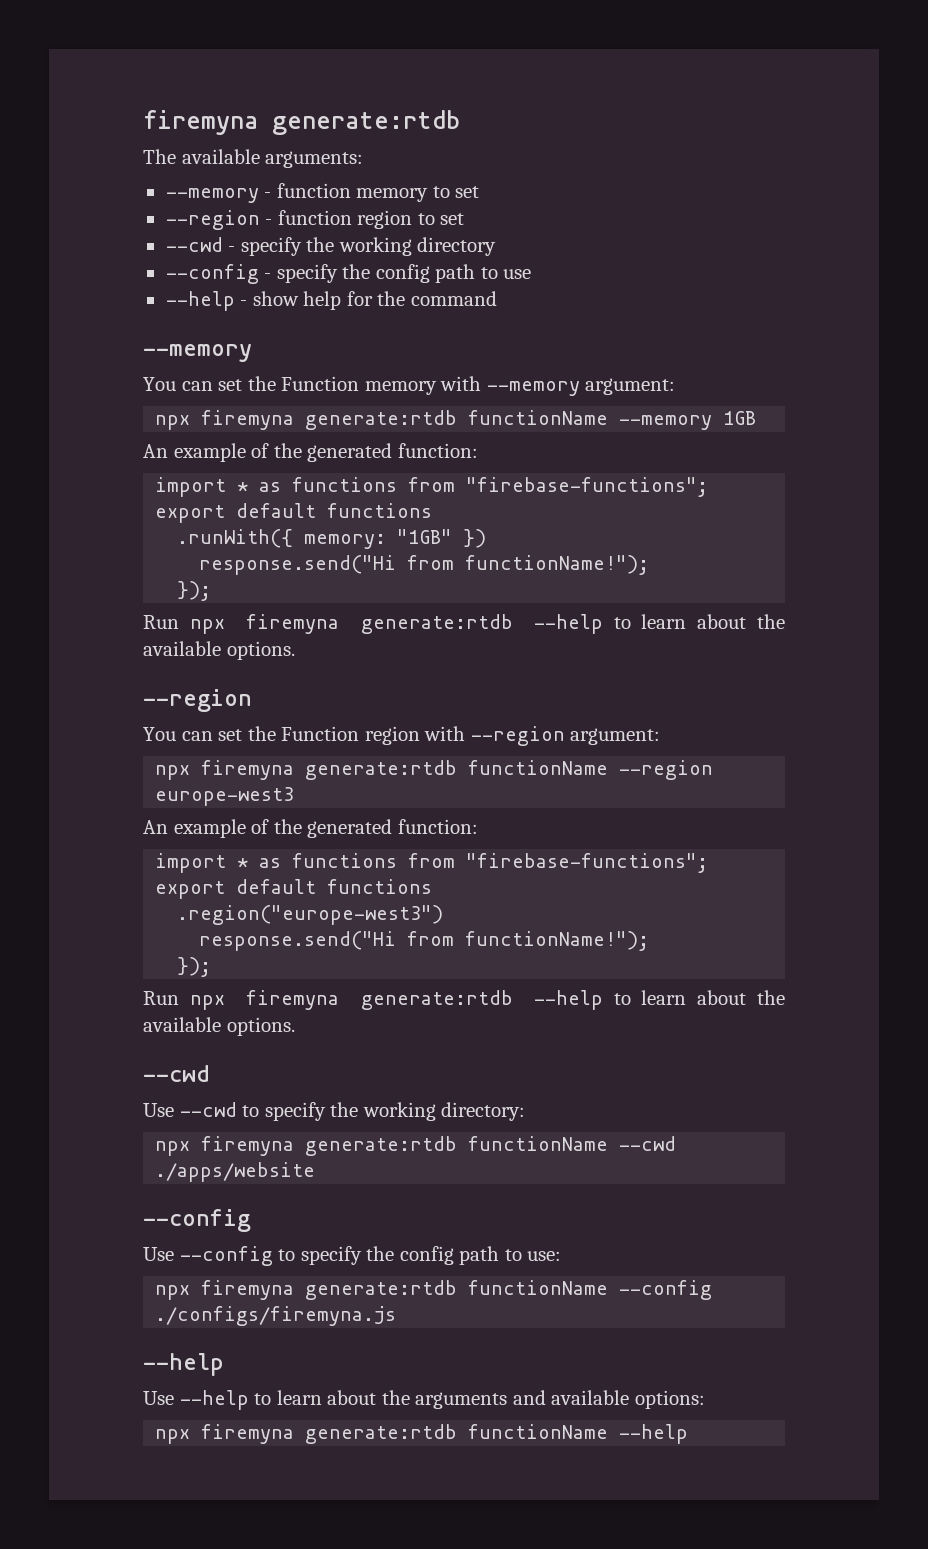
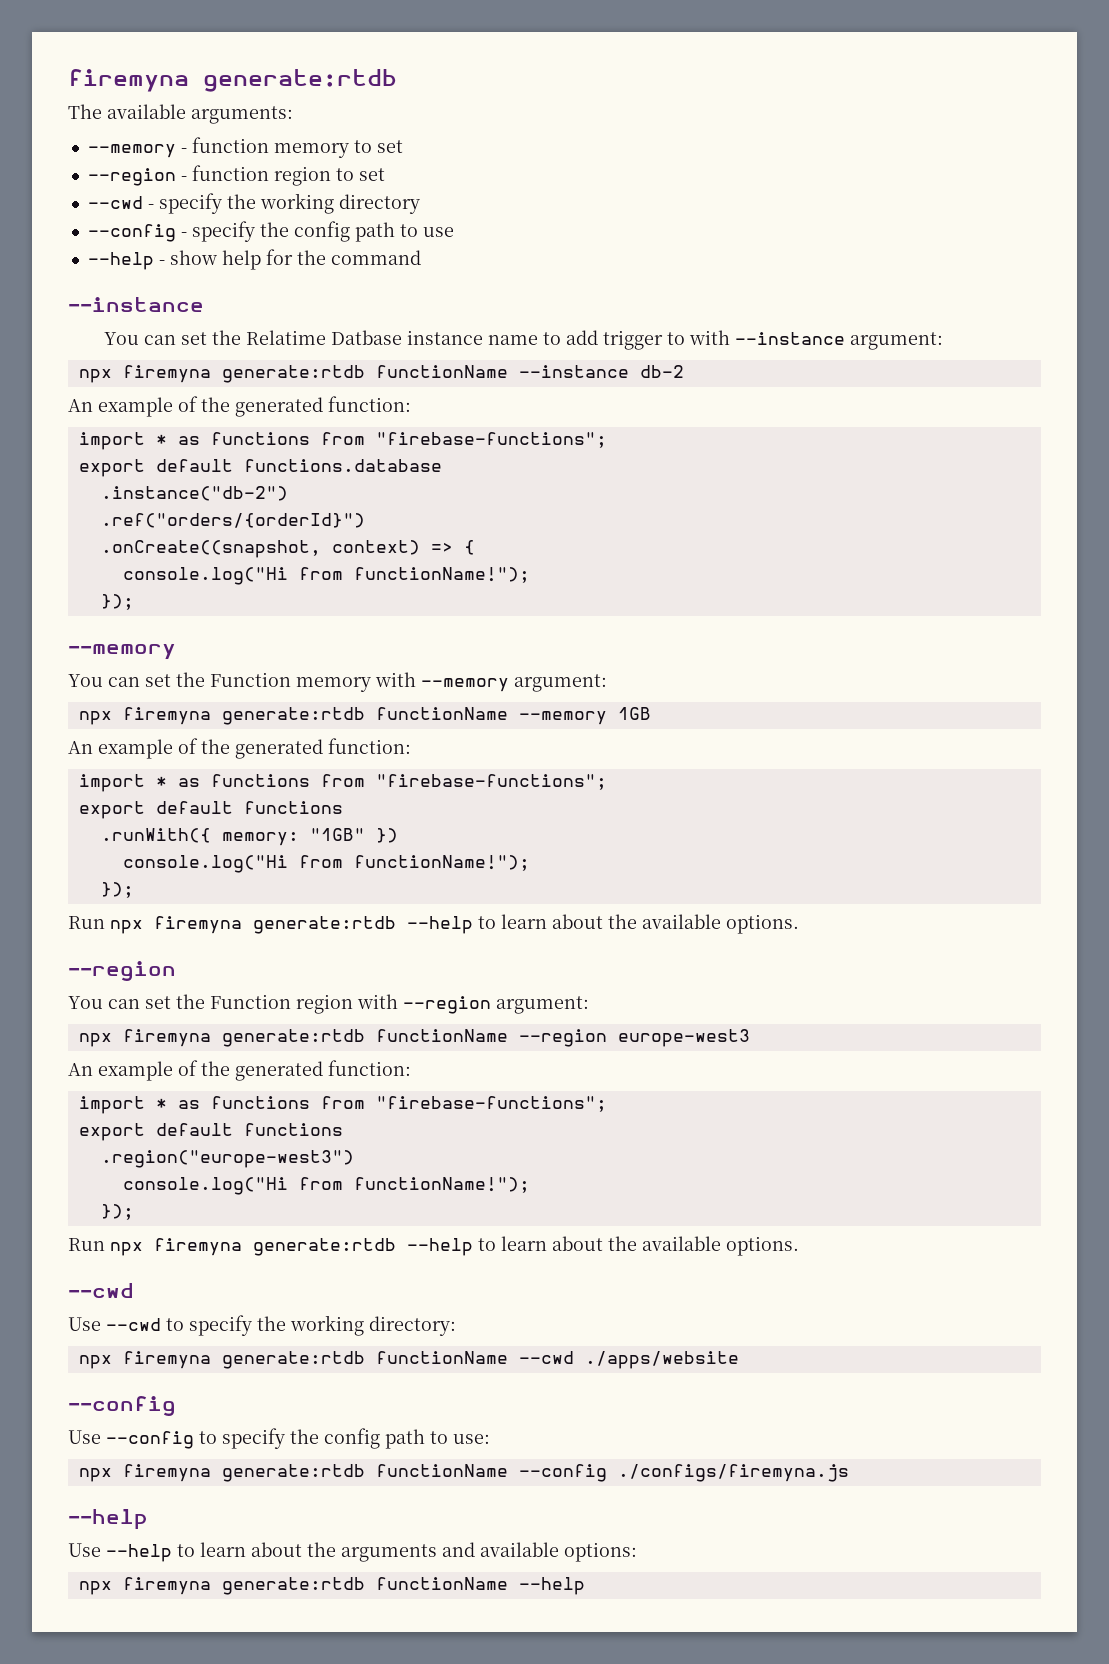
  --help - show help for the command
+ --instance
+ You can set the Relatime Datbase instance name to add trigger to with --instance argument:
+ npx firemyna generate:rtdb functionName --instance db-2
+ An example of the generated function:
+ import * as functions from "firebase-functions";
+ export default functions.database
+ .instance("db-2")
+ .ref("orders/{orderId}")
+ .onCreate((snapshot, context) => {
+ console.log("Hi from functionName!");
+ });
  .runWith({ memory: "1GB" })
- response.send("Hi from functionName!");
+ console.log("Hi from functionName!");
  .region("europe-west3")
- response.send("Hi from functionName!");
+ console.log("Hi from functionName!");

